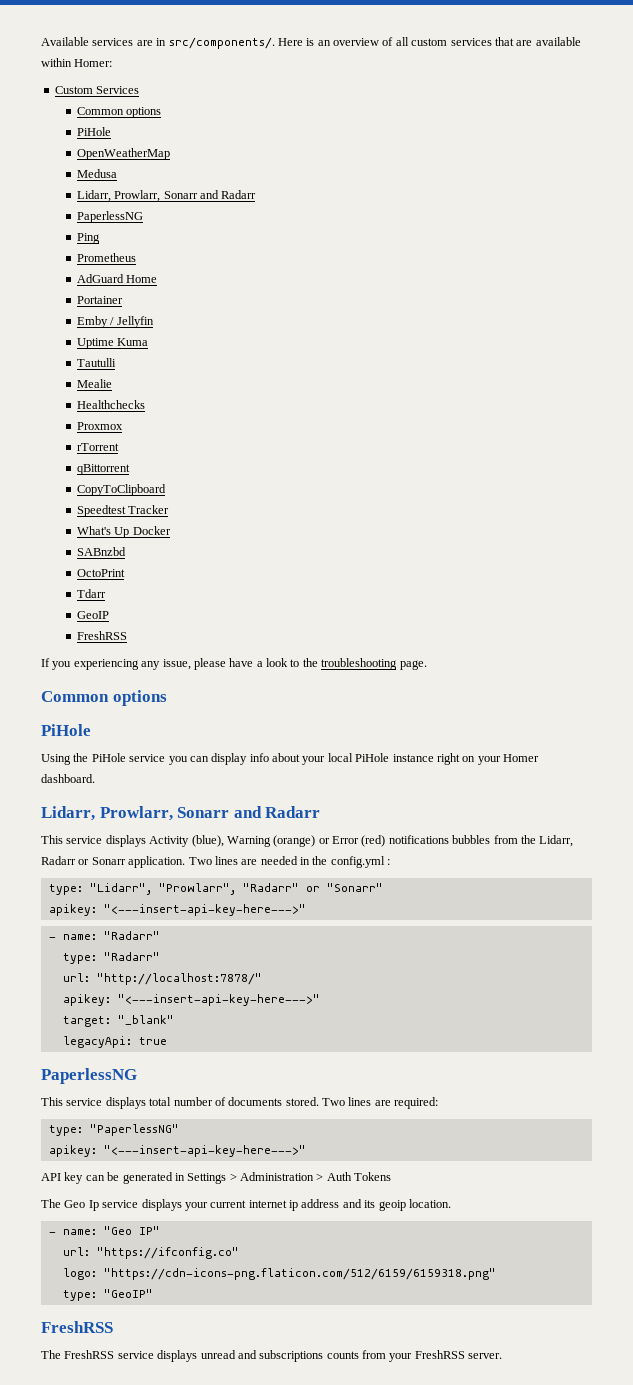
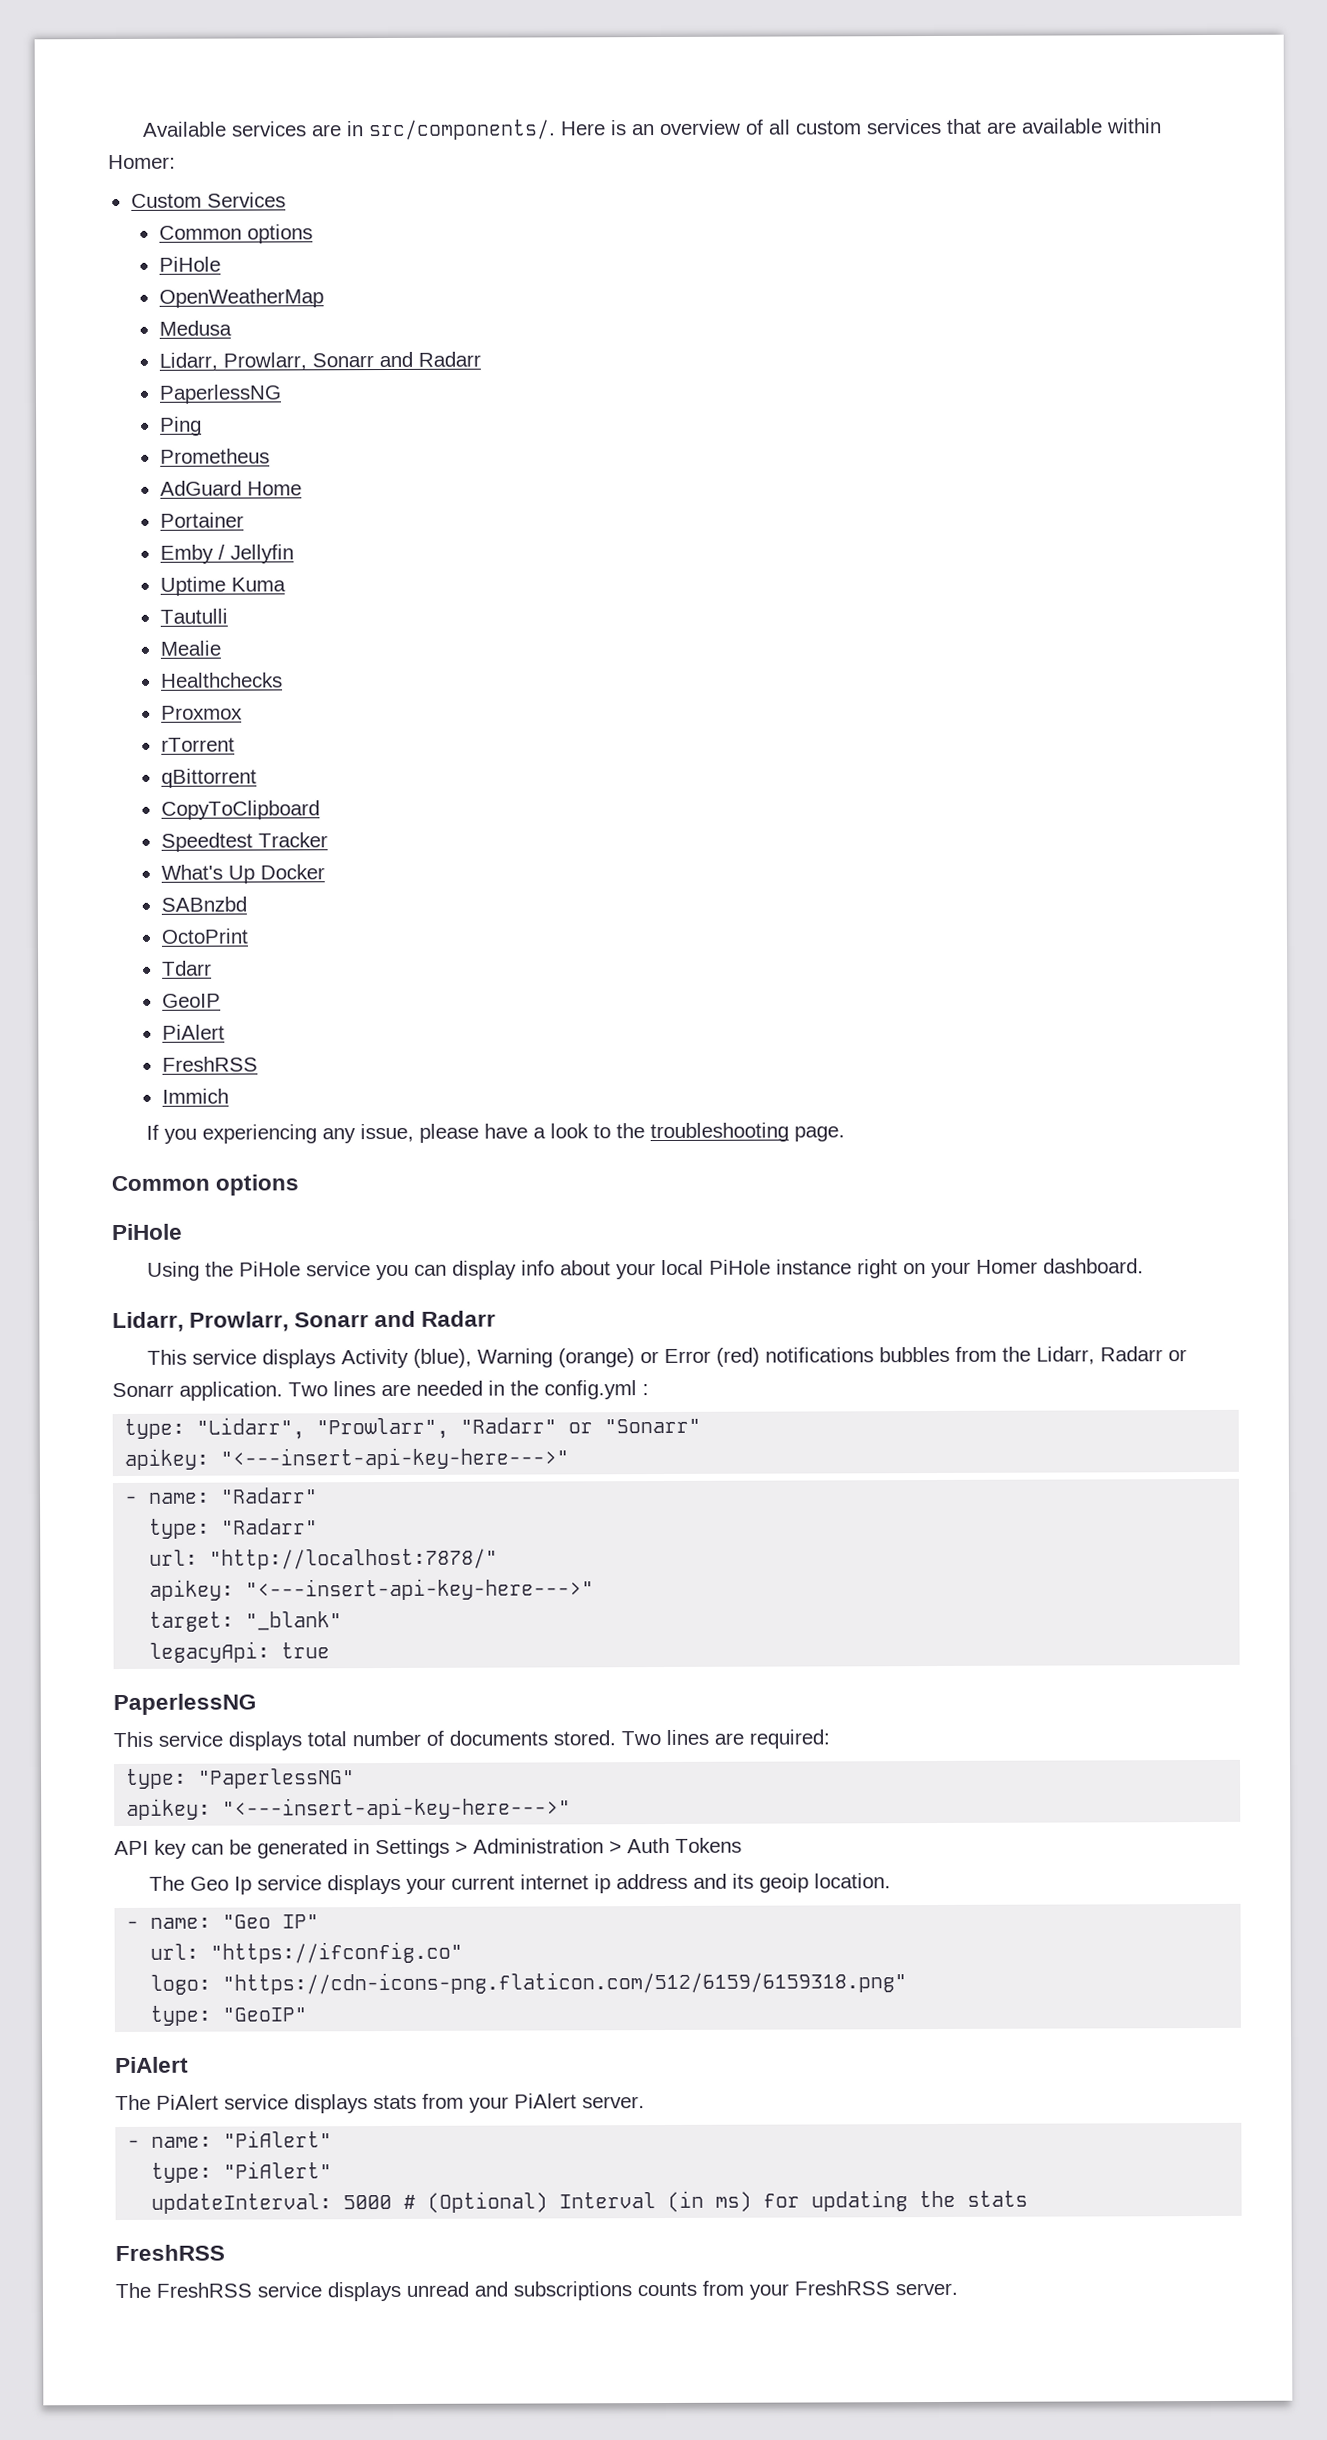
  GeoIP
+ PiAlert
  FreshRSS
+ Immich
  type: "GeoIP"
+ PiAlert
+ The PiAlert service displays stats from your PiAlert server.
+ - name: "PiAlert"
+ type: "PiAlert"
+ updateInterval: 5000 # (Optional) Interval (in ms) for updating the stats

